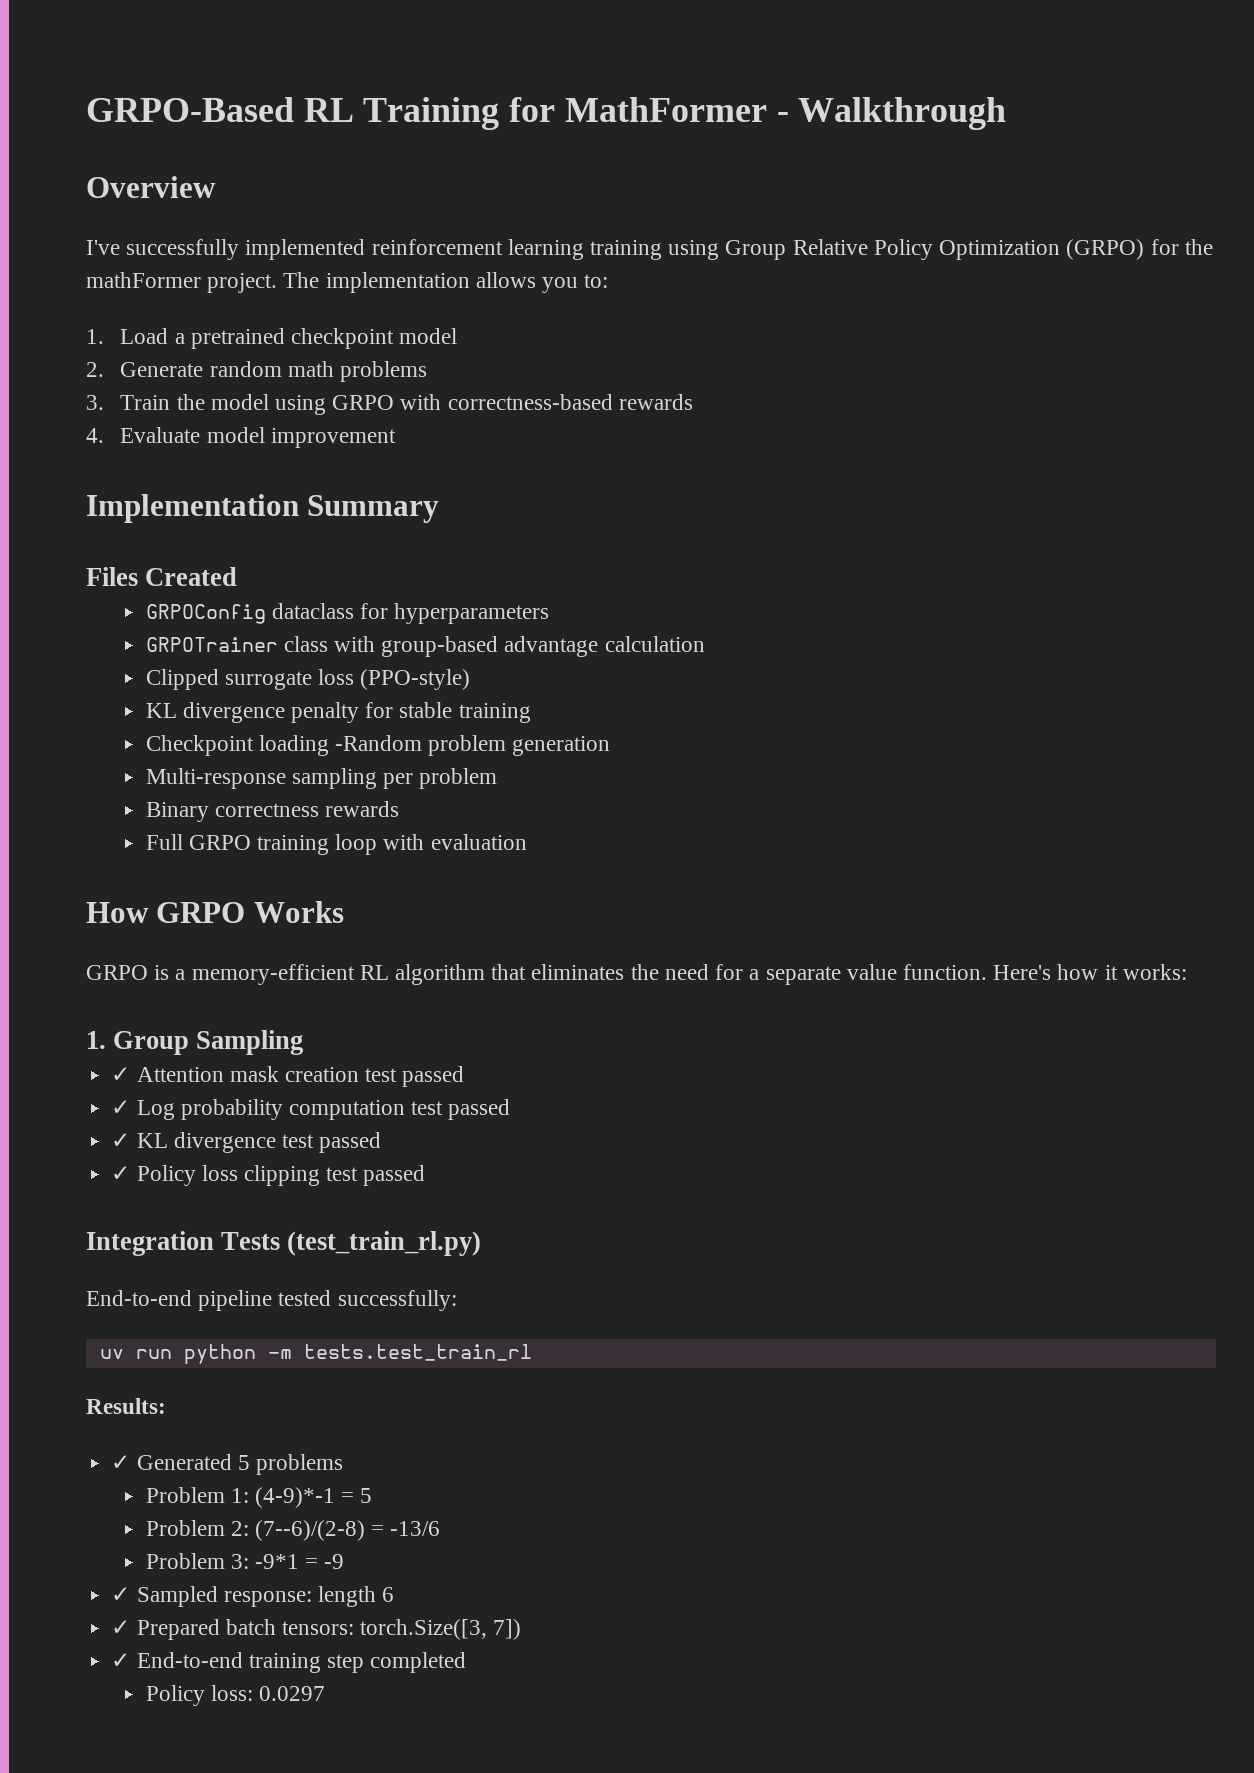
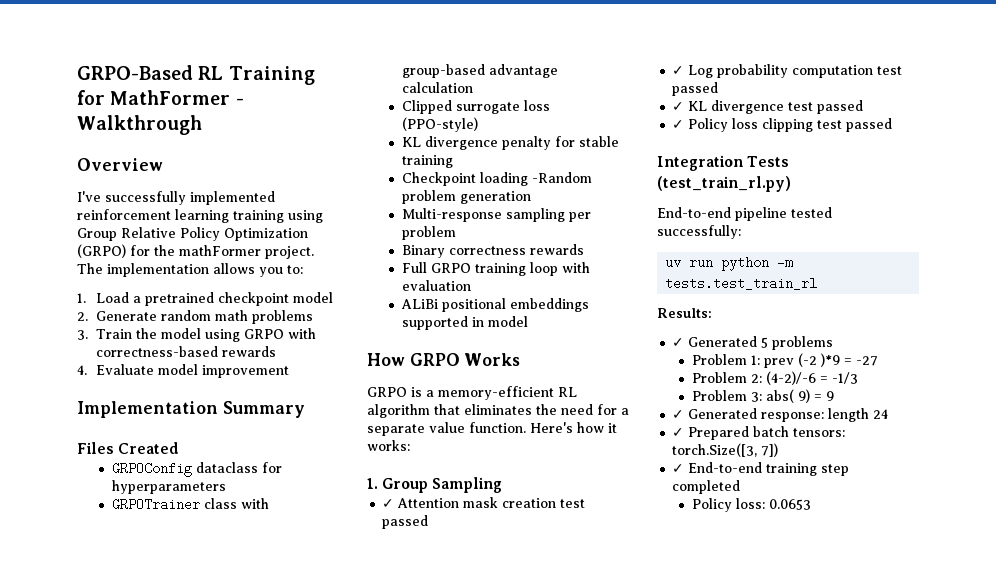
+ ALiBi positional embeddings supported in model
- Problem 1: (4-9)*-1 = 5
+ Problem 1: prev (-2 )*9 = -27
- Problem 2: (7--6)/(2-8) = -13/6
+ Problem 2: (4-2)/-6 = -1/3
- Problem 3: -9*1 = -9
- ✓ Sampled response: length 6
+ Problem 3: abs( 9) = 9
+ ✓ Generated response: length 24
- Policy loss: 0.0297
+ Policy loss: 0.0653

